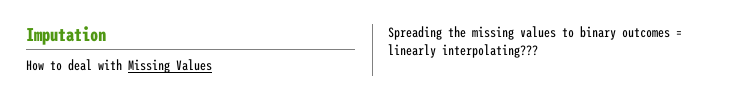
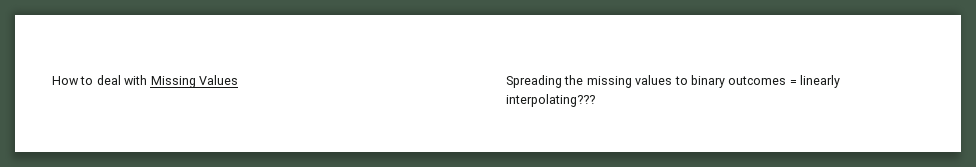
- Imputation

